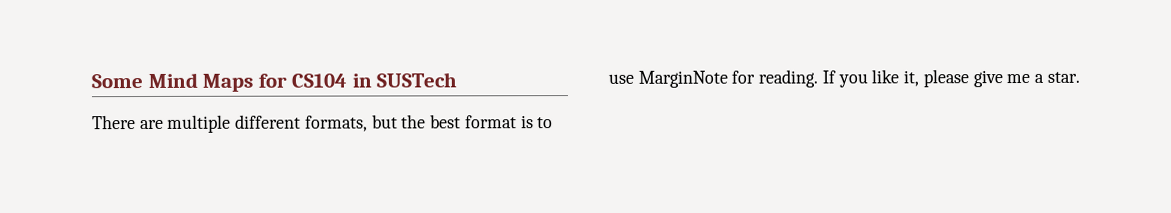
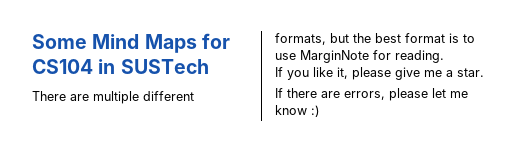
- There are multiple different formats, but the best format is to use MarginNote for reading. If you like it, please give me a star.
+ There are multiple different formats, but the best format is to use MarginNote for reading.
+ If you like it, please give me a star.
+ If there are errors, please let me know :)

